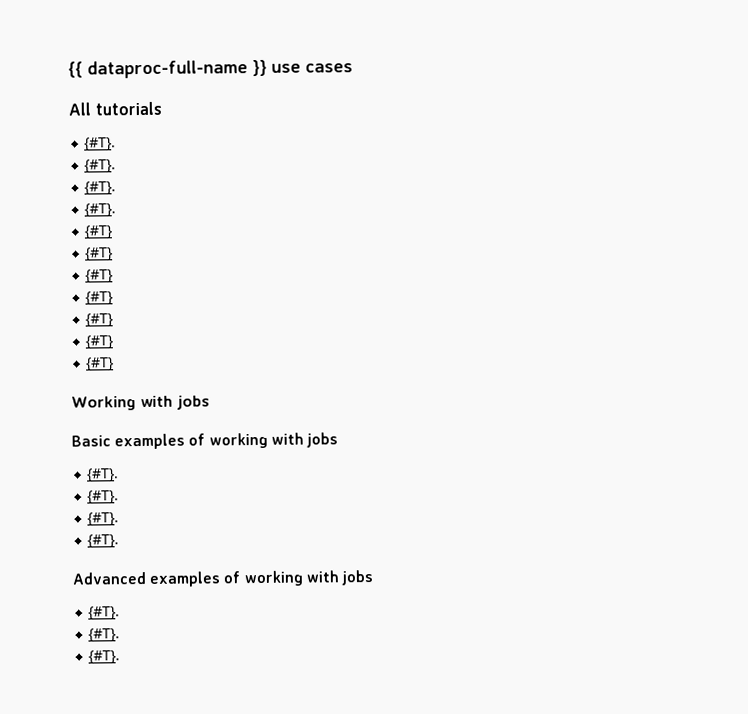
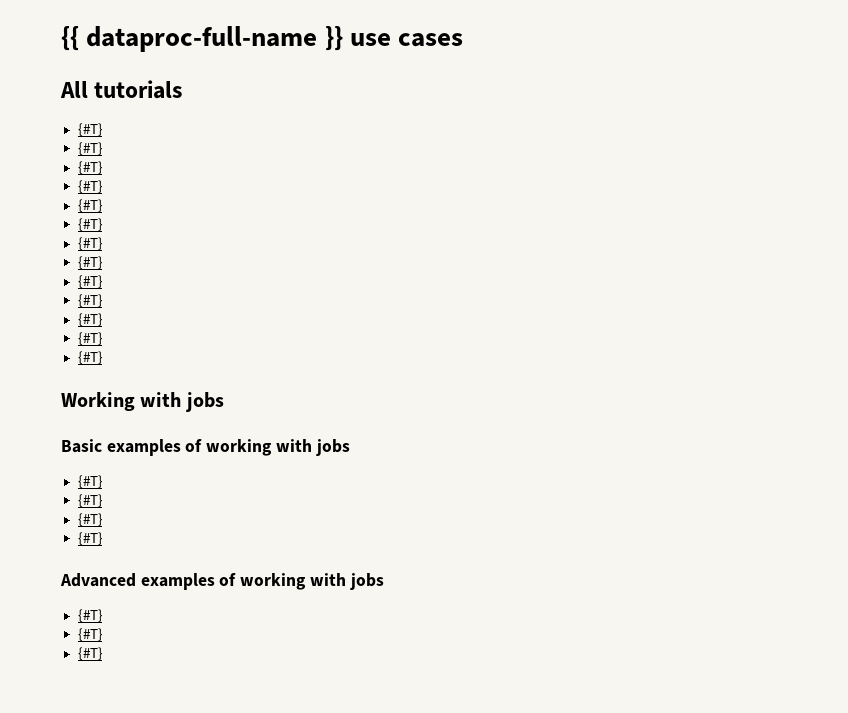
  All tutorials
- {#T}.
- {#T}.
- {#T}.
- {#T}.
+ {#T}
+ {#T}
+ {#T}
+ {#T}
+ {#T}
+ {#T}
  Basic examples of working with jobs
- {#T}.
- {#T}.
- {#T}.
- {#T}.
+ {#T}
+ {#T}
+ {#T}
+ {#T}
  Advanced examples of working with jobs
- {#T}.
- {#T}.
- {#T}.
+ {#T}
+ {#T}
+ {#T}

